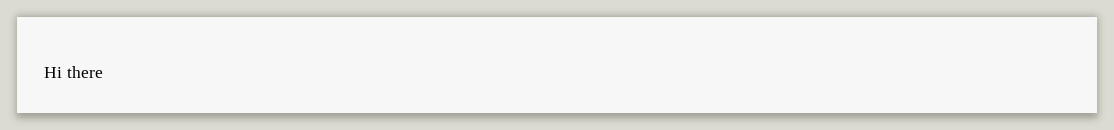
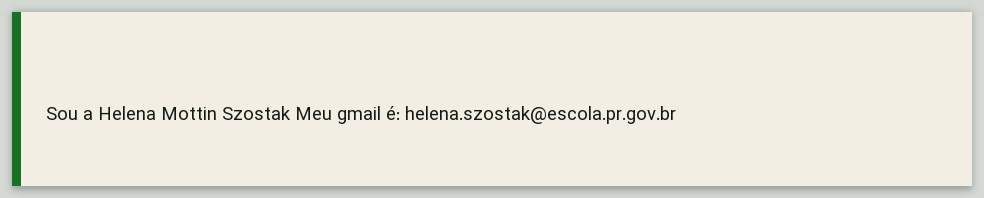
- Hi there
+ Sou a Helena Mottin Szostak Meu gmail é: helena.szostak@escola.pr.gov.br

